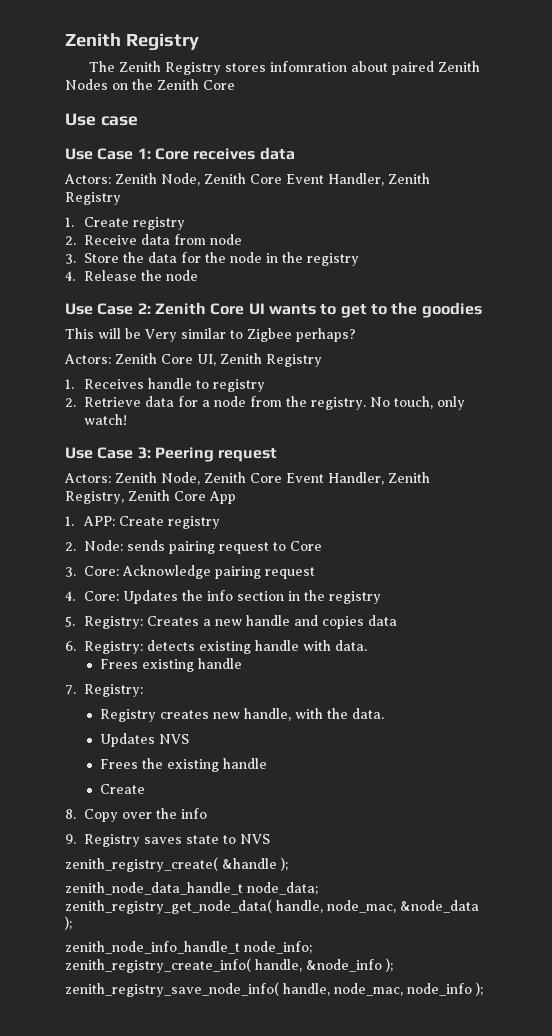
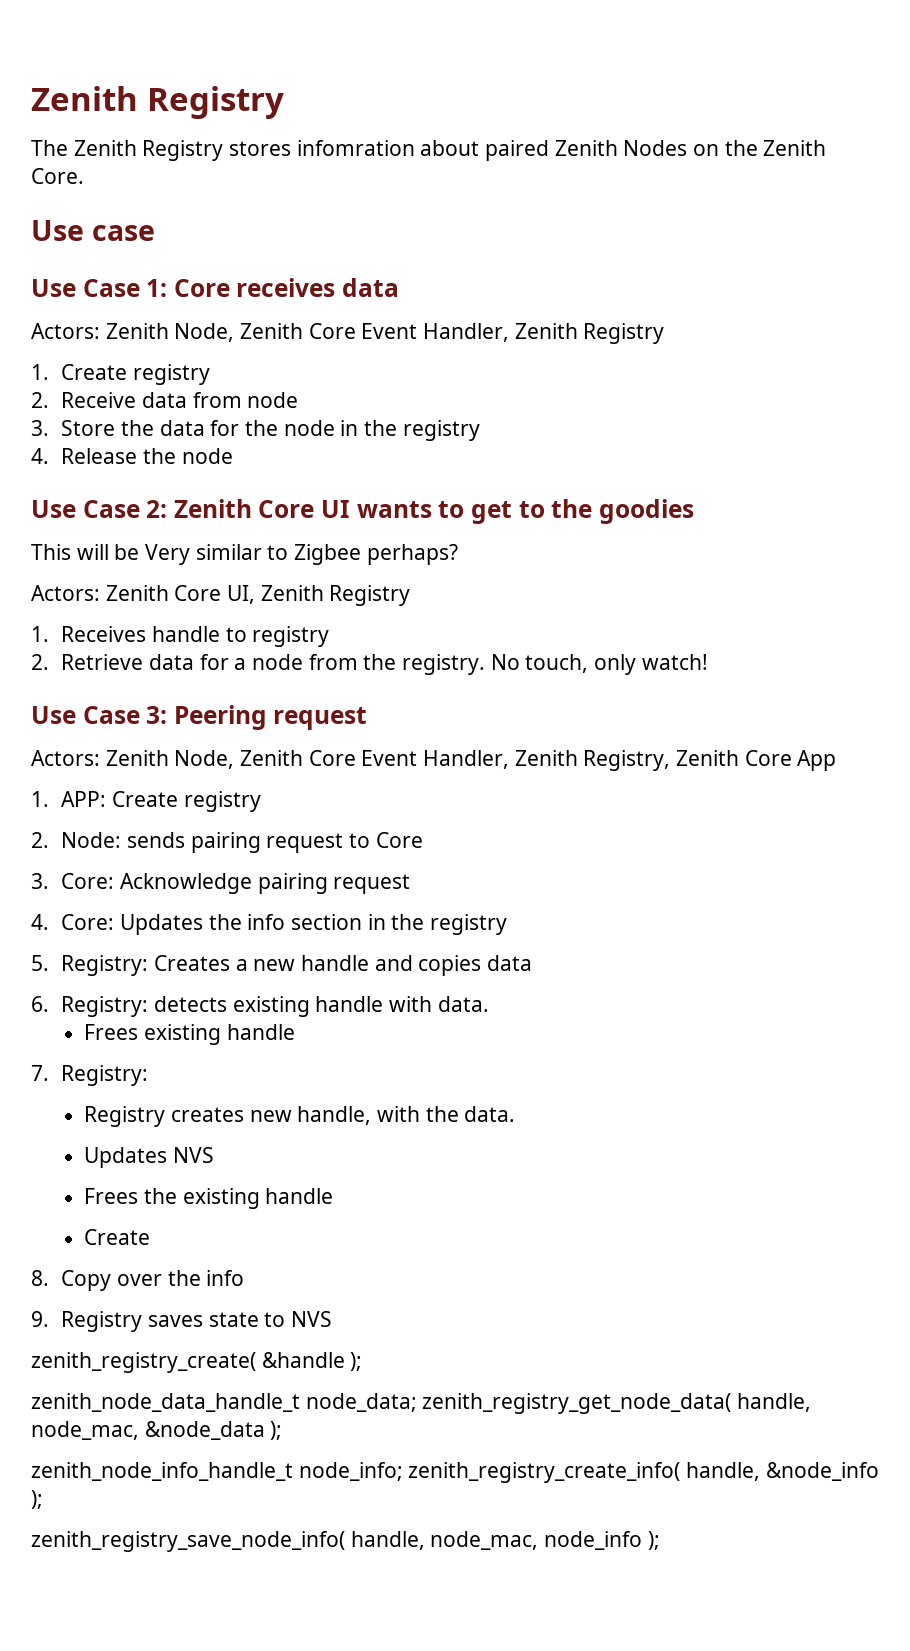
- The Zenith Registry stores infomration about paired Zenith Nodes on the Zenith Core
+ The Zenith Registry stores infomration about paired Zenith Nodes on the Zenith Core.

